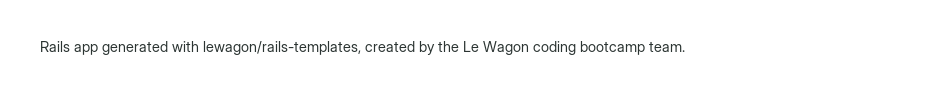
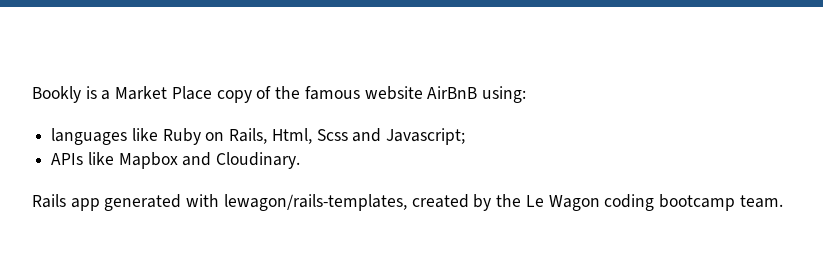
+ Bookly is a Market Place copy of the famous website AirBnB using:
+ languages like Ruby on Rails, Html, Scss and Javascript;
+ APIs like Mapbox and Cloudinary.

